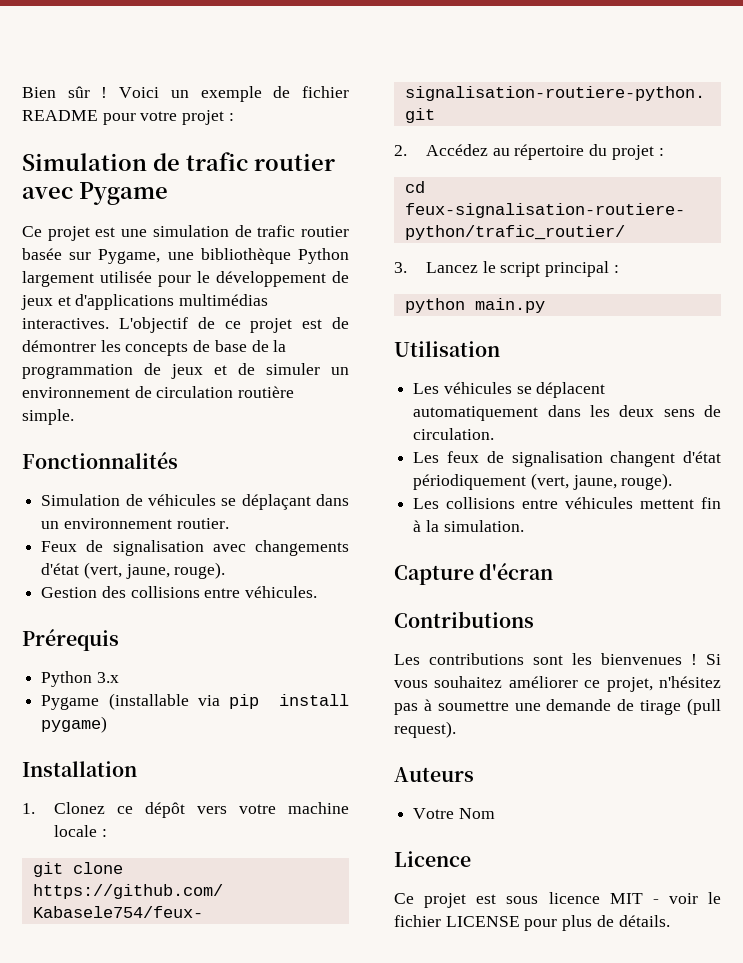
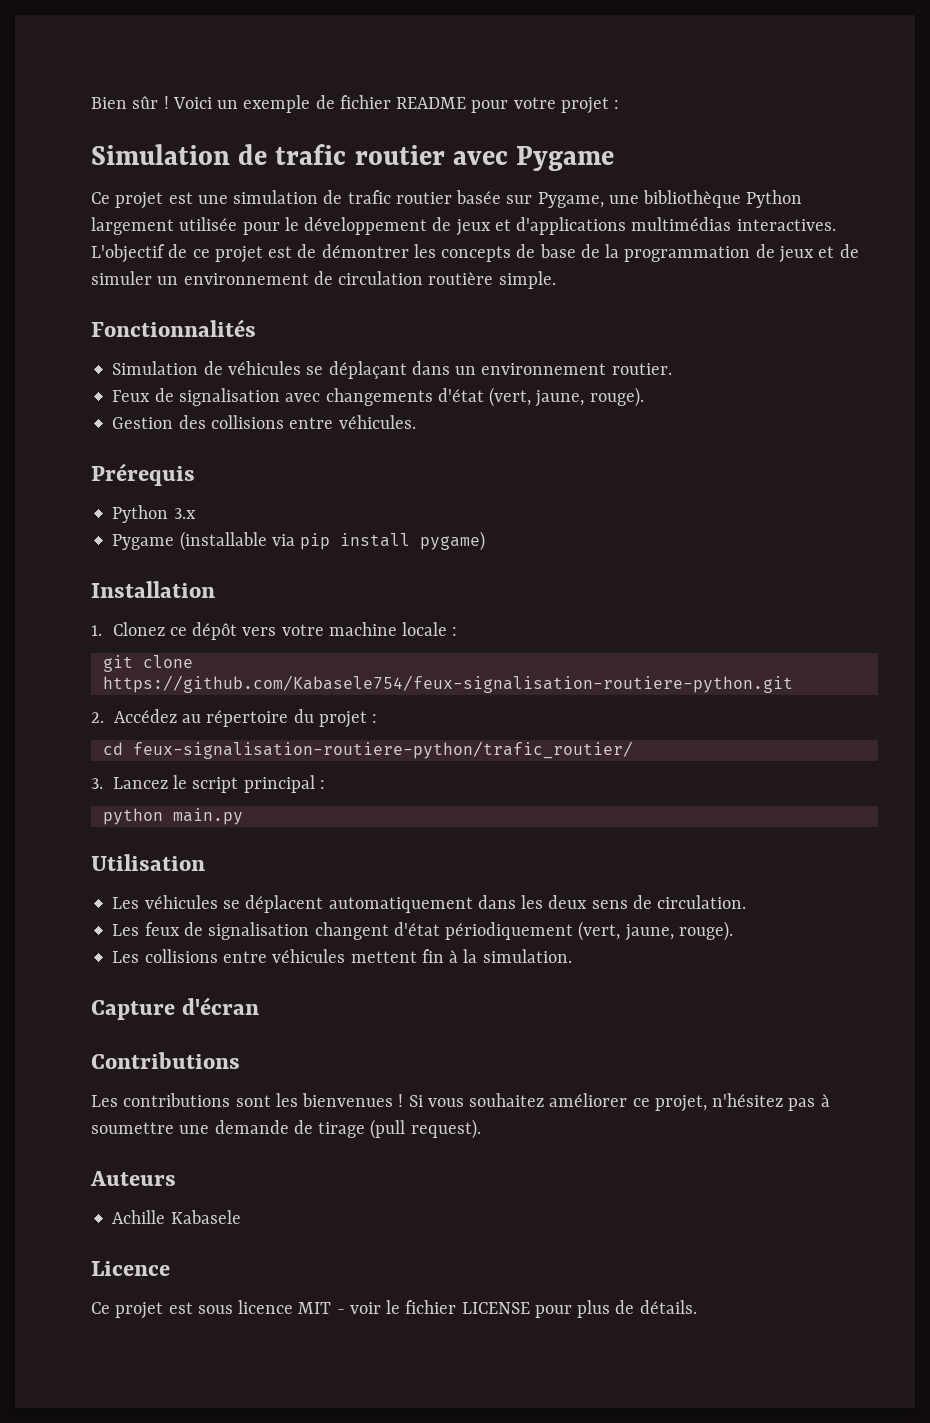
- Votre Nom
+ Achille Kabasele

